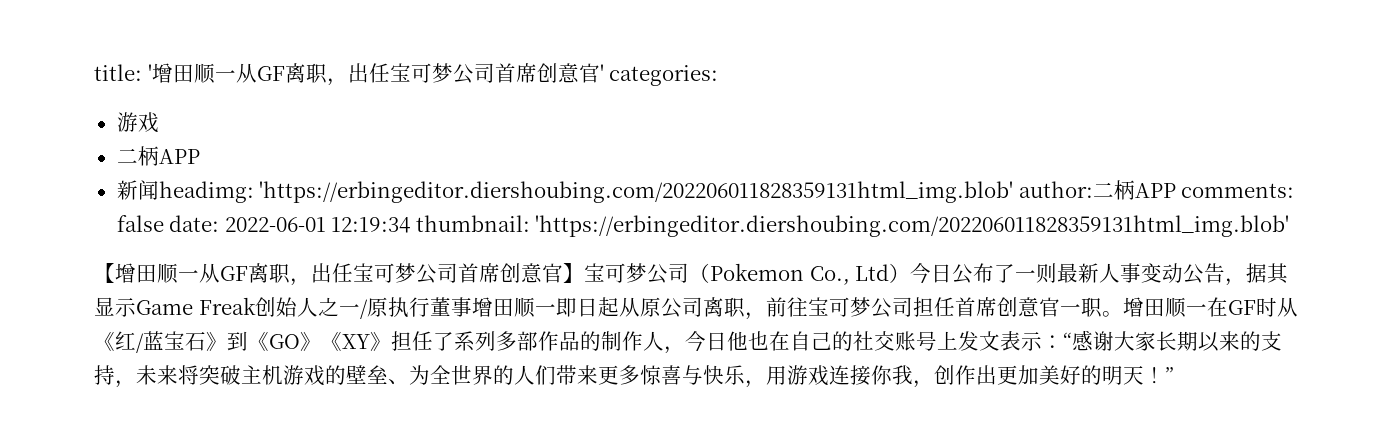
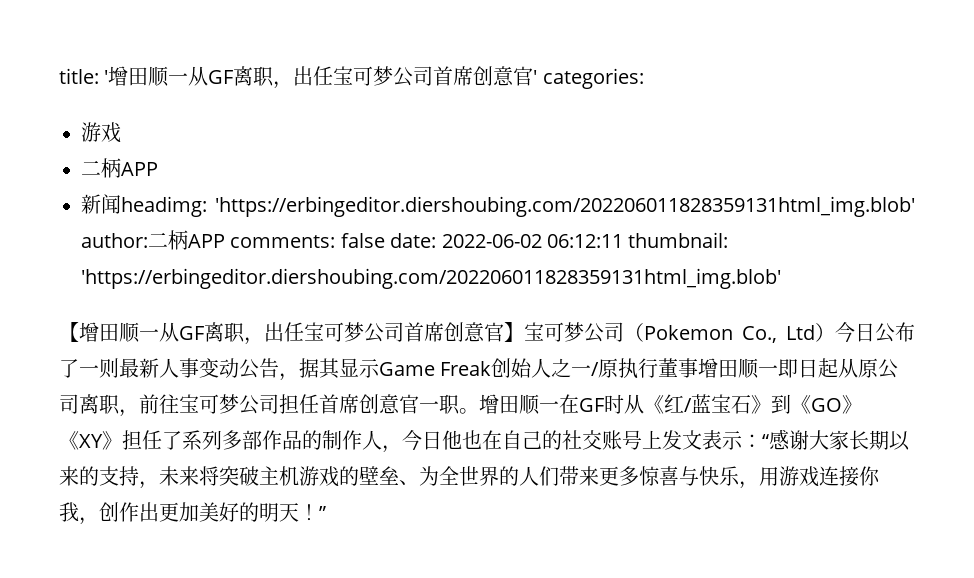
- 新闻headimg: 'https://erbingeditor.diershoubing.com/202206011828359131html_img.blob' author:二柄APP comments: false date: 2022-06-01 12:19:34 thumbnail: 'https://erbingeditor.diershoubing.com/202206011828359131html_img.blob'
+ 新闻headimg: 'https://erbingeditor.diershoubing.com/202206011828359131html_img.blob' author:二柄APP comments: false date: 2022-06-02 06:12:11 thumbnail: 'https://erbingeditor.diershoubing.com/202206011828359131html_img.blob'

